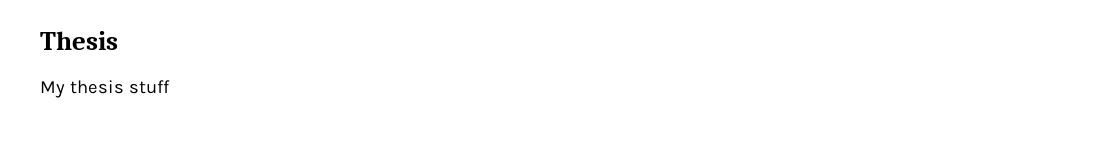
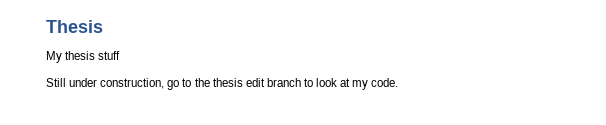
+ Still under construction, go to the thesis edit branch to look at my code.

